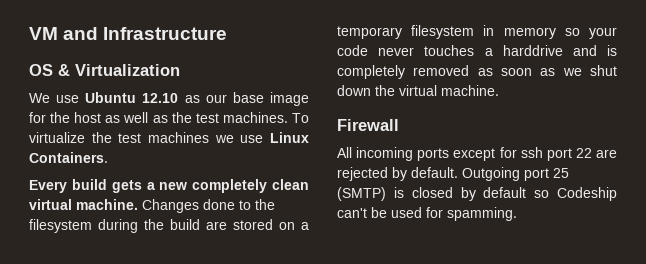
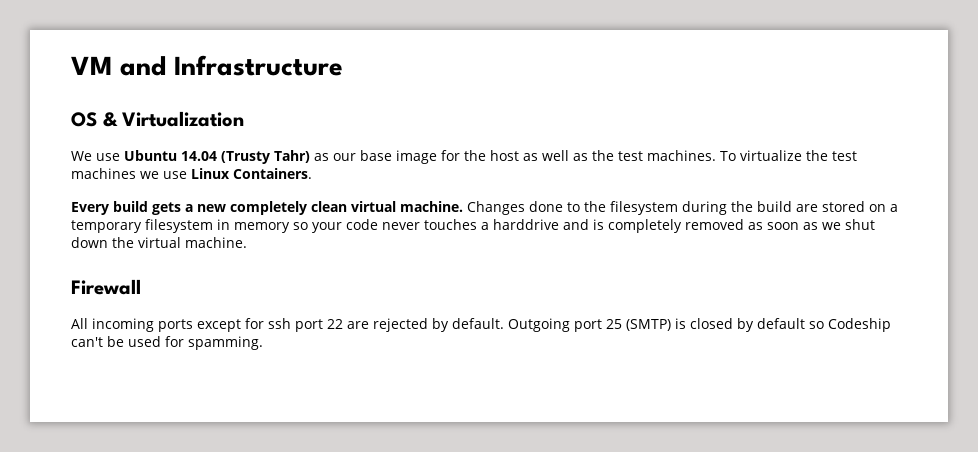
- We use Ubuntu 12.10 as our base image for the host as well as the test machines.
+ We use Ubuntu 14.04 (Trusty Tahr) as our base image for the host as well as the test machines.

